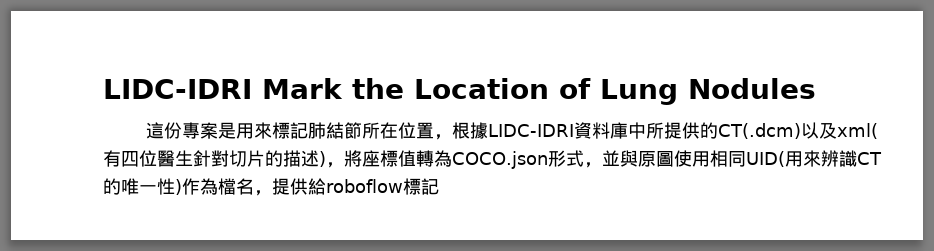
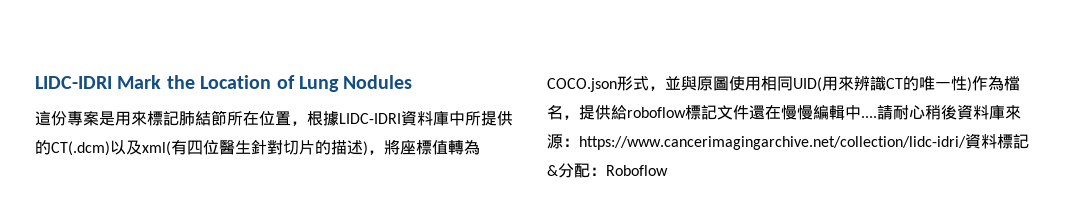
- 這份專案是用來標記肺結節所在位置，根據LIDC-IDRI資料庫中所提供的CT(.dcm)以及xml(有四位醫生針對切片的描述)，將座標值轉為COCO.json形式，並與原圖使用相同UID(用來辨識CT的唯一性)作為檔名，提供給roboflow標記
+ 這份專案是用來標記肺結節所在位置，根據LIDC-IDRI資料庫中所提供的CT(.dcm)以及xml(有四位醫生針對切片的描述)，將座標值轉為COCO.json形式，並與原圖使用相同UID(用來辨識CT的唯一性)作為檔名，提供給roboflow標記文件還在慢慢編輯中....請耐心稍後資料庫來源：https://www.cancerimagingarchive.net/collection/lidc-idri/資料標記&分配：Roboflow

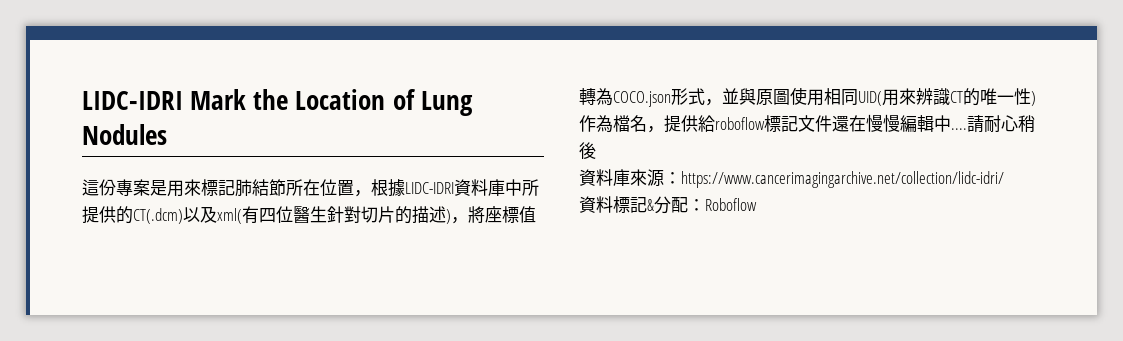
- 請耐心稍後資料庫來源：https://www.cancerimagingarchive.net/collection/lidc-idri/資料標記&分配：Roboflow
+ 請耐心稍後
+ 資料庫來源：https://www.cancerimagingarchive.net/collection/lidc-idri/
+ 資料標記&分配：Roboflow

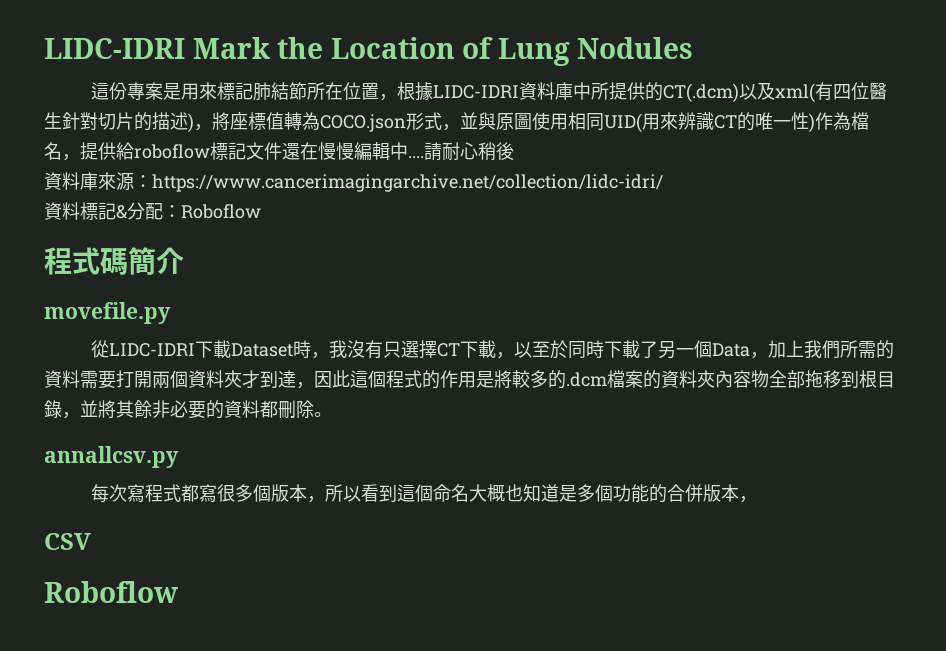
+ 程式碼簡介
+ movefile.py
+ 從LIDC-IDRI下載Dataset時，我沒有只選擇CT下載，以至於同時下載了另一個Data，加上我們所需的資料需要打開兩個資料夾才到達，因此這個程式的作用是將較多的.dcm檔案的資料夾內容物全部拖移到根目錄，並將其餘非必要的資料都刪除。
+ annallcsv.py
+ 每次寫程式都寫很多個版本，所以看到這個命名大概也知道是多個功能的合併版本，
+ CSV
+ Roboflow

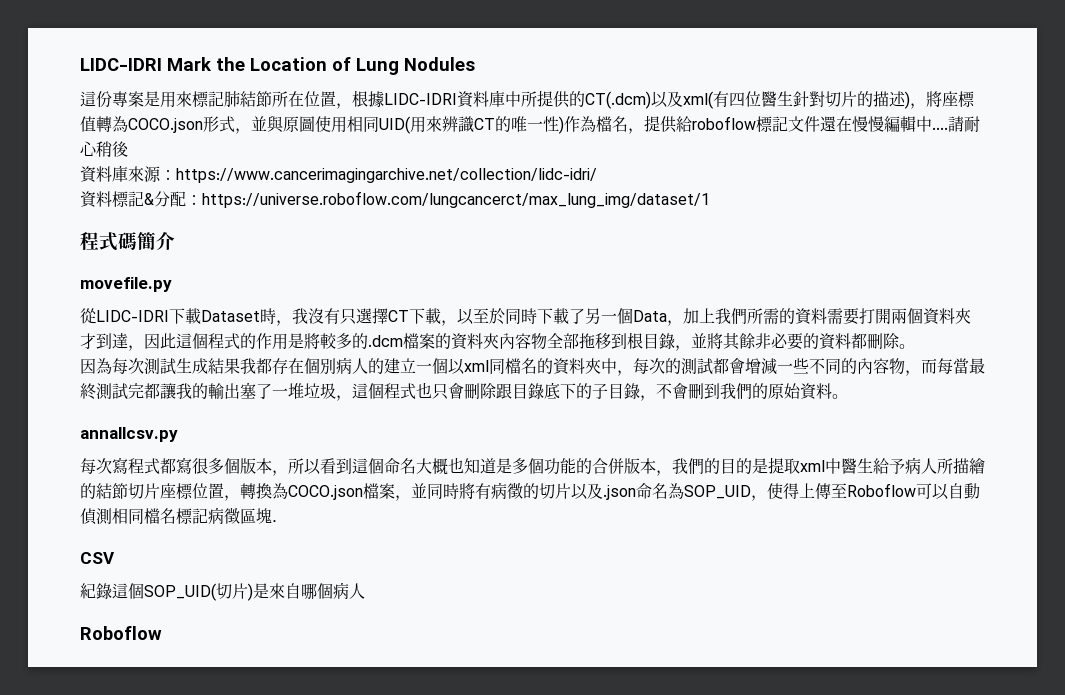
- 資料標記&分配：Roboflow
+ 資料標記&分配：https://universe.roboflow.com/lungcancerct/max_lung_img/dataset/1
+ 因為每次測試生成結果我都存在個別病人的建立一個以xml同檔名的資料夾中，每次的測試都會增減一些不同的內容物，而每當最終測試完都讓我的輸出塞了一堆垃圾，這個程式也只會刪除跟目錄底下的子目錄，不會刪到我們的原始資料。
- 每次寫程式都寫很多個版本，所以看到這個命名大概也知道是多個功能的合併版本，
+ 每次寫程式都寫很多個版本，所以看到這個命名大概也知道是多個功能的合併版本，我們的目的是提取xml中醫生給予病人所描繪的結節切片座標位置，轉換為COCO.json檔案，並同時將有病徵的切片以及.json命名為SOP_UID，使得上傳至Roboflow可以自動偵測相同檔名標記病徵區塊．
  CSV
+ 紀錄這個SOP_UID(切片)是來自哪個病人

